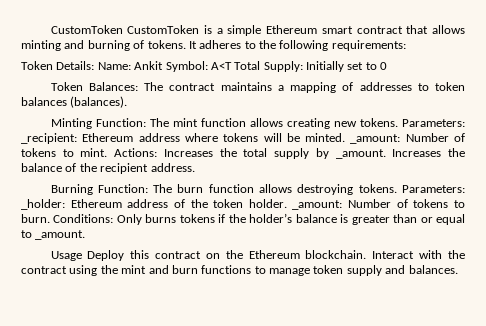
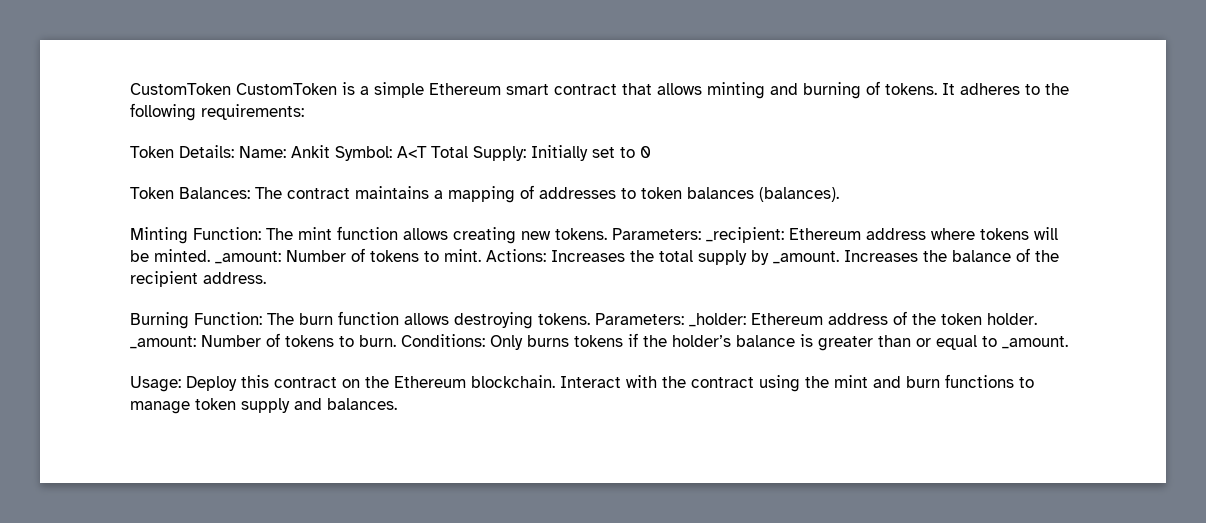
- Usage Deploy this contract on the Ethereum blockchain.
+ Usage: Deploy this contract on the Ethereum blockchain.

